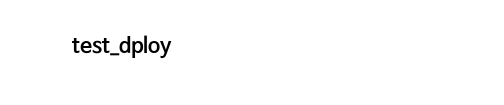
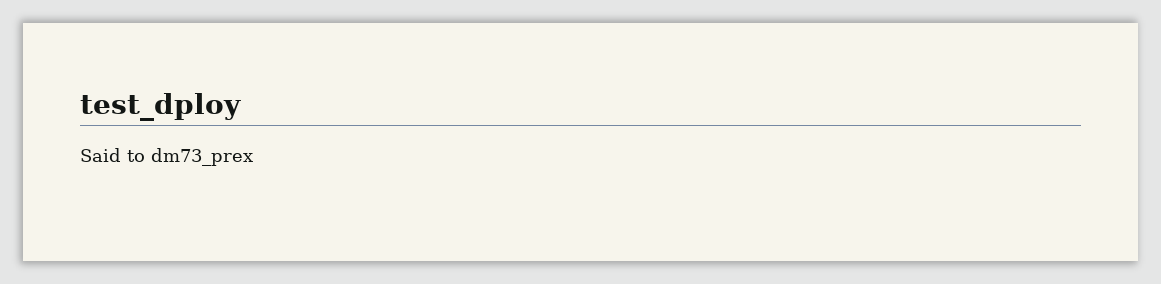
+ Said to dm73_prex

